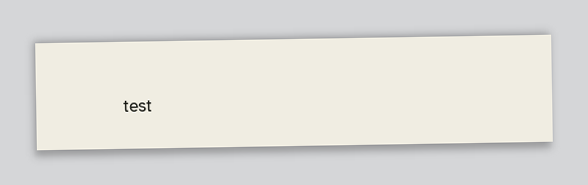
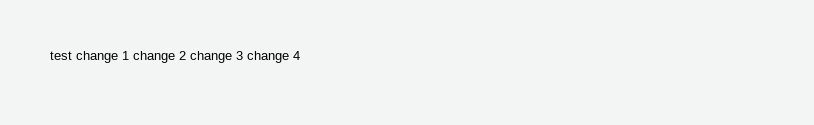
- test
+ test change 1 change 2 change 3 change 4

